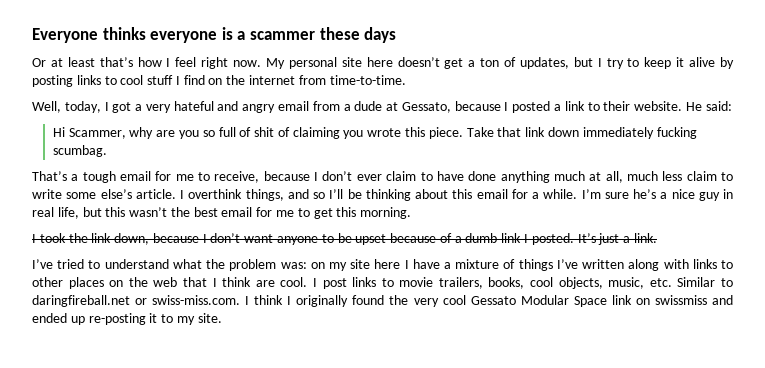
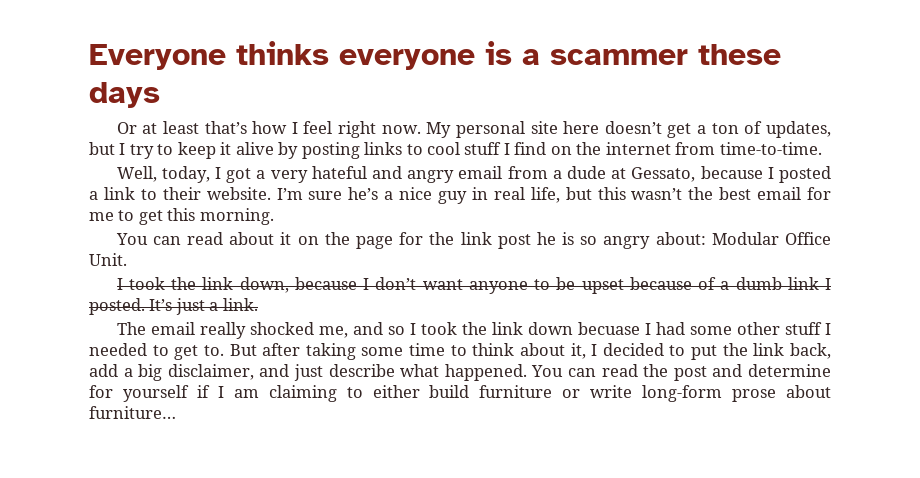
- He said:
- Hi Scammer, why are you so full of shit of claiming you wrote this piece. Take that link down immediately fucking scumbag.
- That’s a tough email for me to receive, because I don’t ever claim to have done anything much at all, much less claim to write some else’s article. I overthink things, and so I’ll be thinking about this email for a while.
+ You can read about it on the page for the link post he is so angry about: Modular Office Unit.
- I’ve tried to understand what the problem was: on my site here I have a mixture of things I’ve written along with links to other places on the web that I think are cool. I post links to movie trailers, books, cool objects, music, etc. Similar to daringfireball.net or swiss-miss.com. I think I originally found the very cool Gessato Modular Space link on swissmiss and ended up re-posting it to my site.
+ The email really shocked me, and so I took the link down becuase I had some other stuff I needed to get to. But after taking some time to think about it, I decided to put the link back, add a big disclaimer, and just describe what happened. You can read the post and determine for yourself if I am claiming to either build furniture or write long-form prose about furniture…

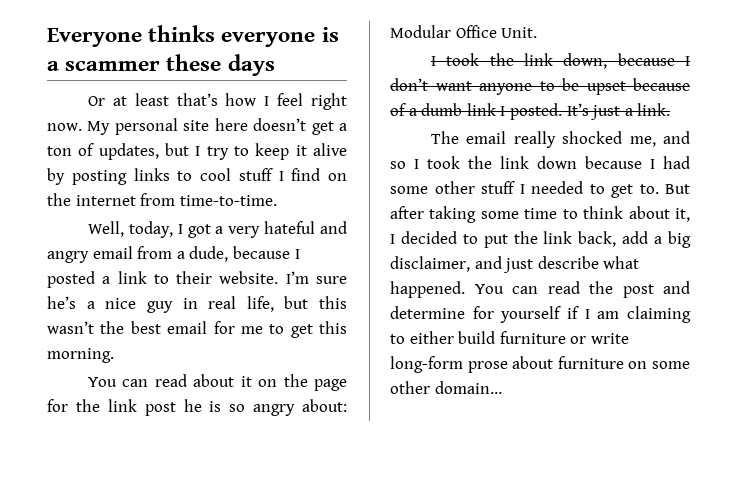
- Well, today, I got a very hateful and angry email from a dude at Gessato, because I posted a link to their website.
+ Well, today, I got a very hateful and angry email from a dude, because I posted a link to their website.
- The email really shocked me, and so I took the link down becuase I had some other stuff I needed to get to.
+ The email really shocked me, and so I took the link down because I had some other stuff I needed to get to.
- You can read the post and determine for yourself if I am claiming to either build furniture or write long-form prose about furniture…
+ You can read the post and determine for yourself if I am claiming to either build furniture or write long-form prose about furniture on some other domain…

